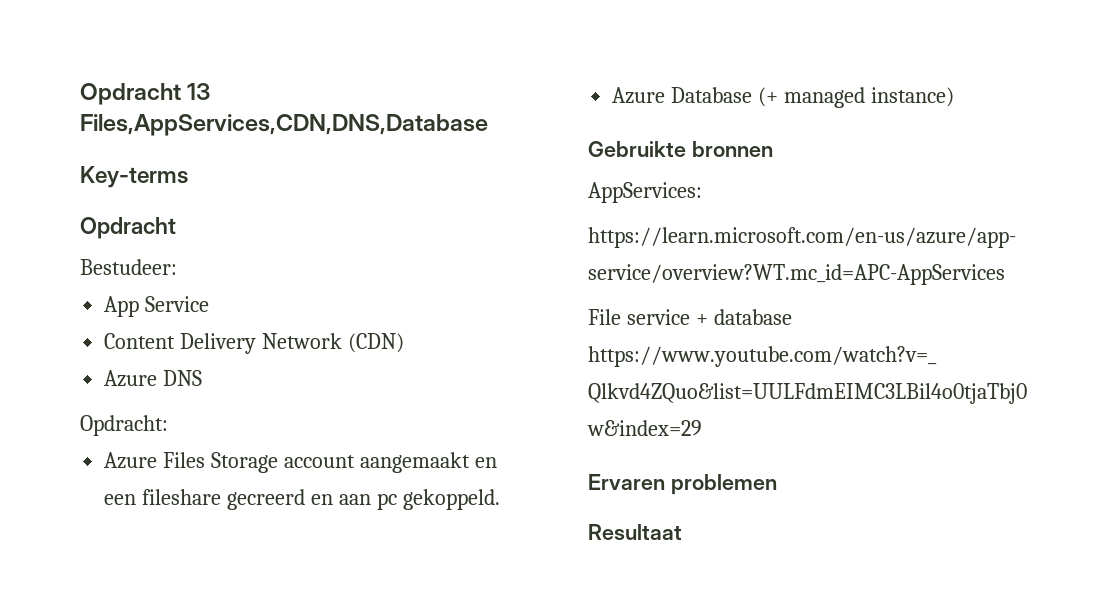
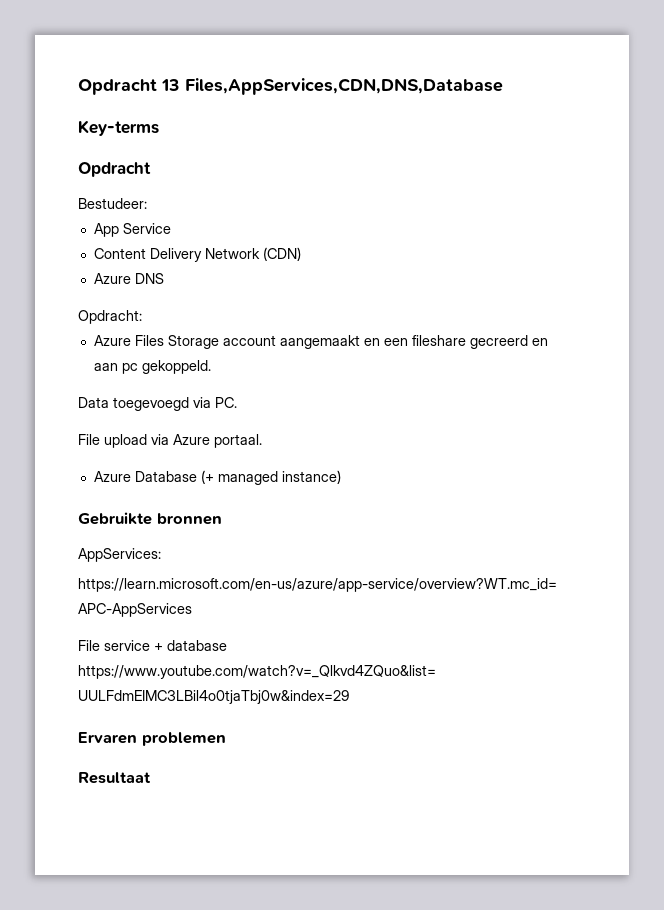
+ Data toegevoegd via PC.
+ File upload via Azure portaal.

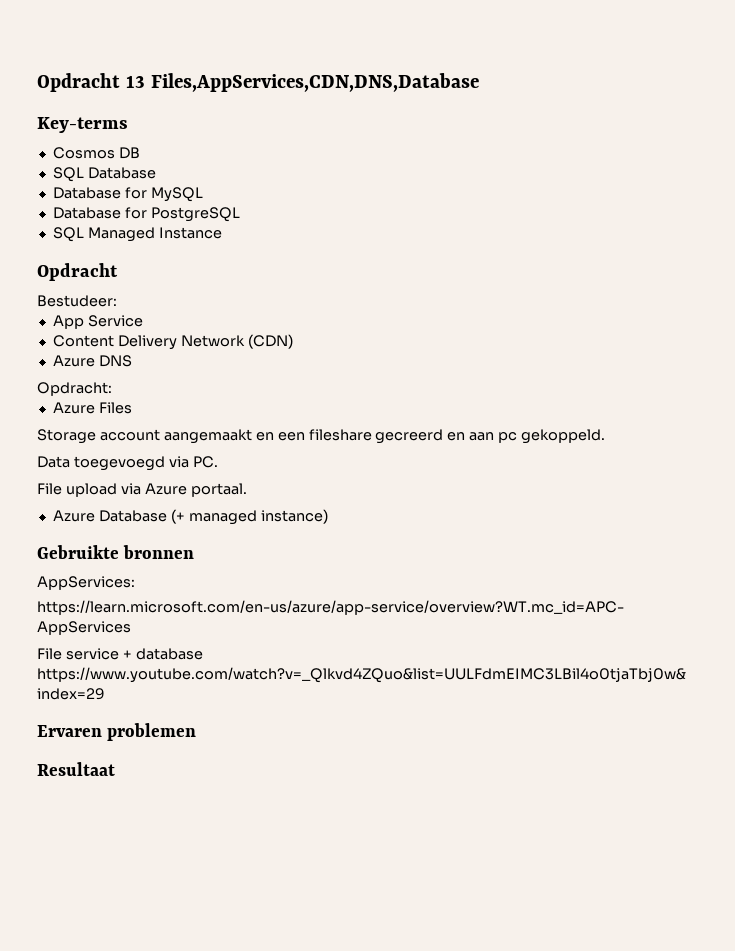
+ Cosmos DB
+ SQL Database
+ Database for MySQL
+ Database for PostgreSQL
+ SQL Managed Instance
- Azure Files Storage account aangemaakt en een fileshare gecreerd en aan pc gekoppeld.
+ Azure Files
+ Storage account aangemaakt en een fileshare gecreerd en aan pc gekoppeld.

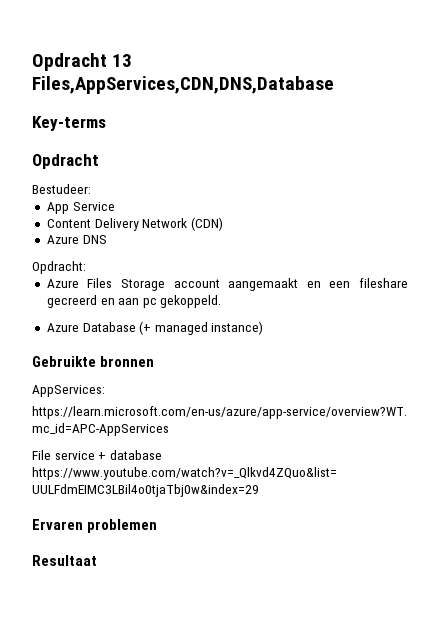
- Cosmos DB
- SQL Database
- Database for MySQL
- Database for PostgreSQL
- SQL Managed Instance
- Azure Files
- Storage account aangemaakt en een fileshare gecreerd en aan pc gekoppeld.
+ Azure Files Storage account aangemaakt en een fileshare gecreerd en aan pc gekoppeld.
- Data toegevoegd via PC.
- File upload via Azure portaal.

